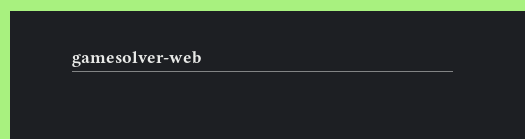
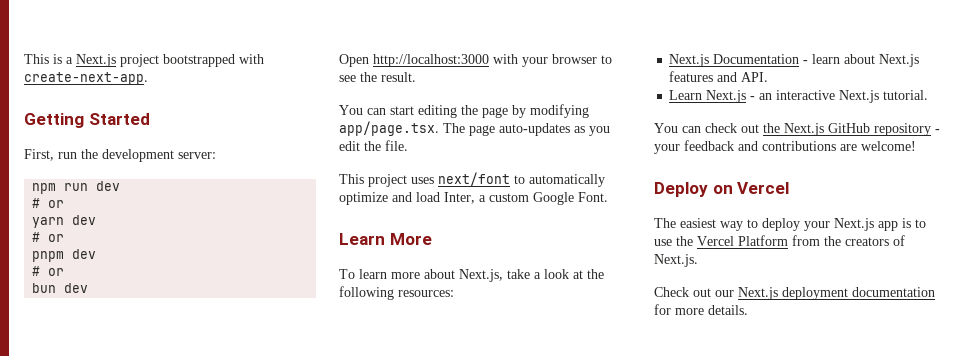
- gamesolver-web
+ This is a Next.js project bootstrapped with create-next-app.
+ Getting Started
+ First, run the development server:
+ npm run dev
+ # or
+ yarn dev
+ # or
+ pnpm dev
+ # or
+ bun dev
+ Open http://localhost:3000 with your browser to see the result.
+ You can start editing the page by modifying app/page.tsx. The page auto-updates as you edit the file.
+ This project uses next/font to automatically optimize and load Inter, a custom Google Font.
+ Learn More
+ To learn more about Next.js, take a look at the following resources:
+ Next.js Documentation - learn about Next.js features and API.
+ Learn Next.js - an interactive Next.js tutorial.
+ You can check out the Next.js GitHub repository - your feedback and contributions are welcome!
+ Deploy on Vercel
+ The easiest way to deploy your Next.js app is to use the Vercel Platform from the creators of Next.js.
+ Check out our Next.js deployment documentation for more details.

